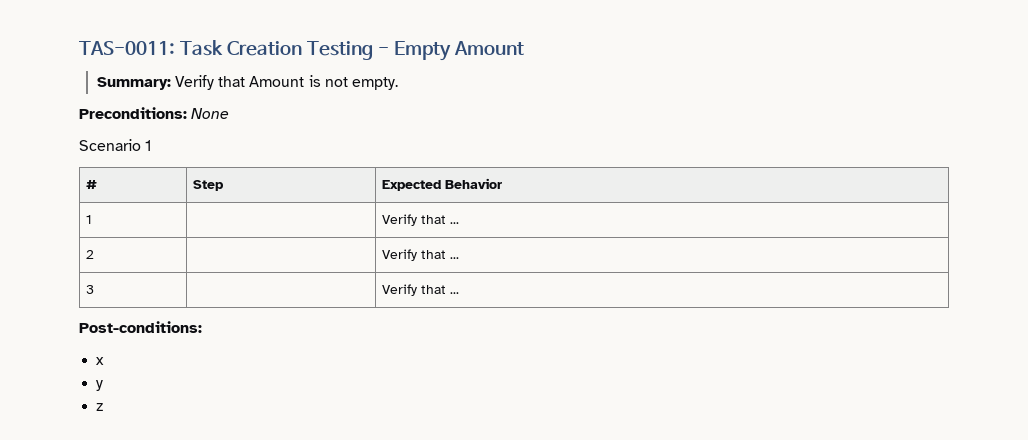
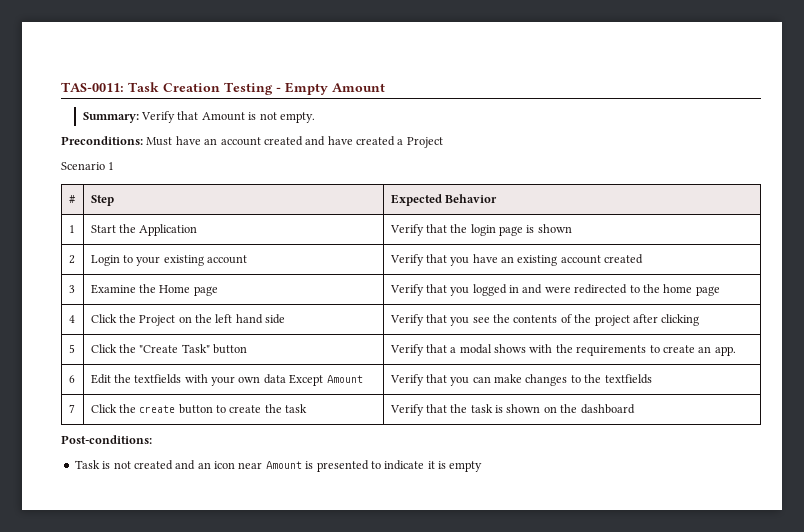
- Preconditions: None
+ Preconditions: Must have an account created and have created a Project
- 1 | | Verify that ...
- 2 | | Verify that ...
- 3 | | Verify that ...
+ 1 | Start the Application | Verify that the login page is shown
+ 2 | Login to your existing account | Verify that you have an existing account created
+ 3 | Examine the Home page | Verify that you logged in and were redirected to the home page
+ 4 | Click the Project on the left hand side | Verify that you see the contents of the project after clicking
+ 5 | Click the "Create Task" button | Verify that a modal shows with the requirements to create an app.
+ 6 | Edit the textfields with your own data Except Amount | Verify that you can make changes to the textfields
+ 7 | Click the create button to create the task | Verify that the task is shown on the dashboard
  Post-conditions:
- x
- y
- z
+ Task is not created and an icon near Amount is presented to indicate it is empty

